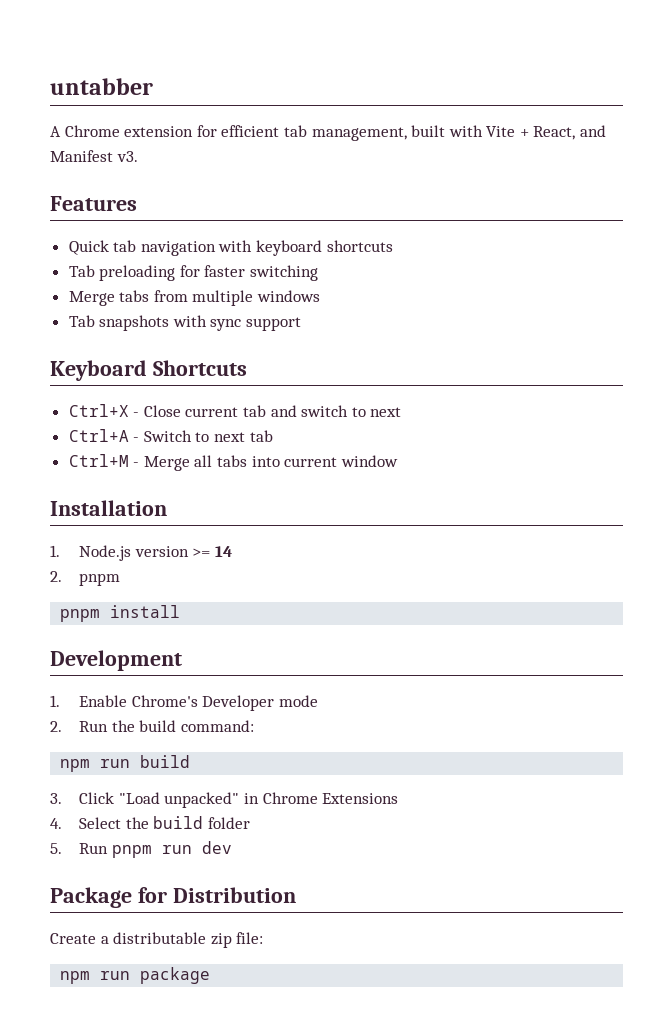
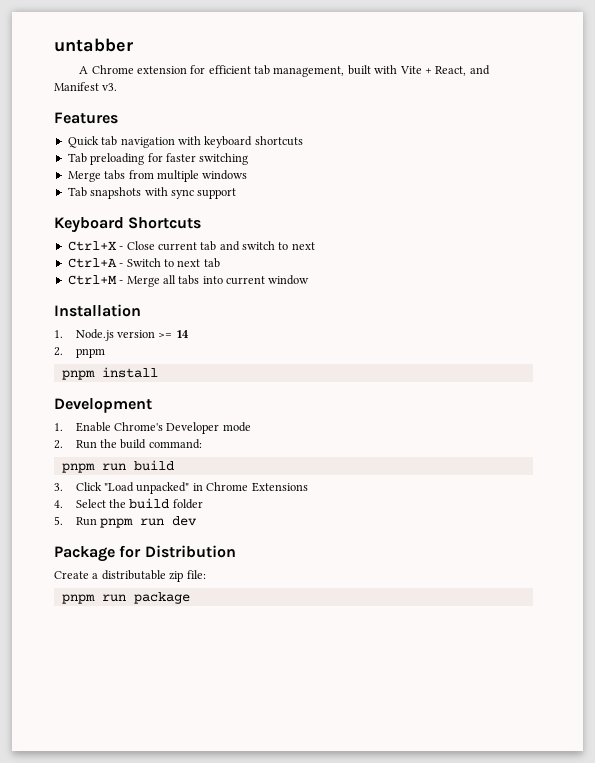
- npm run build
+ pnpm run build
- npm run package
+ pnpm run package

